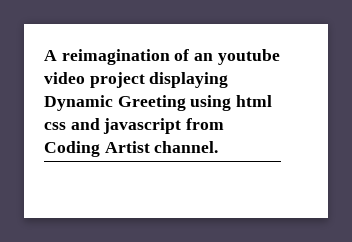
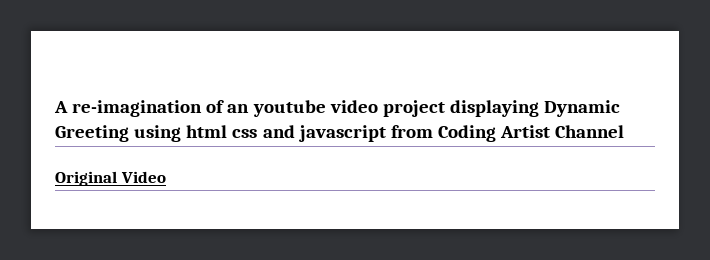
- A reimagination of an youtube video project displaying Dynamic Greeting using html css and javascript from Coding Artist channel.
+ A re-imagination of an youtube video project displaying Dynamic Greeting using html css and javascript from Coding Artist Channel
+ Original Video

